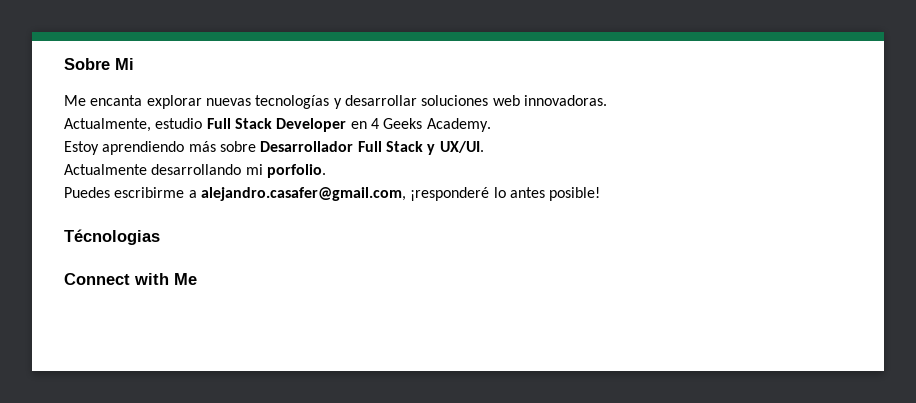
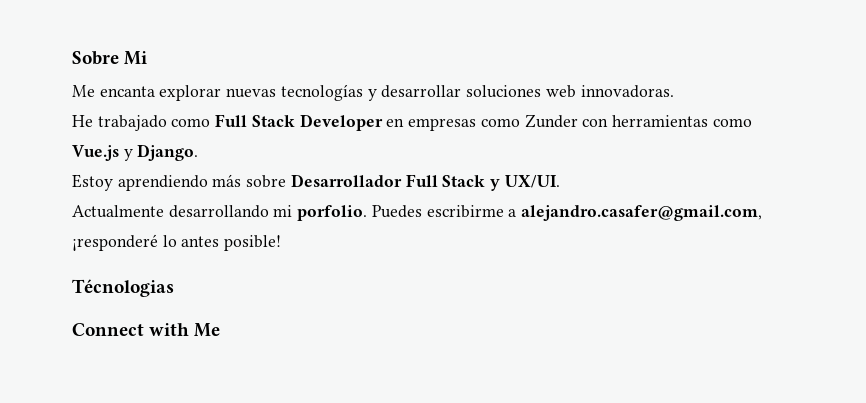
- Actualmente, estudio Full Stack Developer en 4 Geeks Academy.
+ He trabajado como Full Stack Developer en empresas como Zunder con herramientas como Vue.js y Django.
- Actualmente desarrollando mi porfolio.
- Puedes escribirme a alejandro.casafer@gmail.com, ¡responderé lo antes posible!
+ Actualmente desarrollando mi porfolio. Puedes escribirme a alejandro.casafer@gmail.com, ¡responderé lo antes posible!

